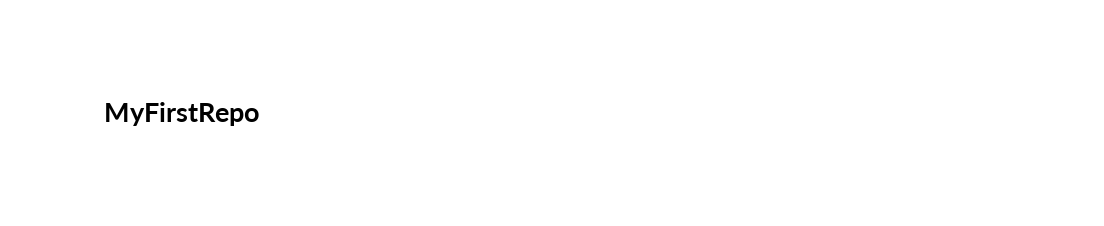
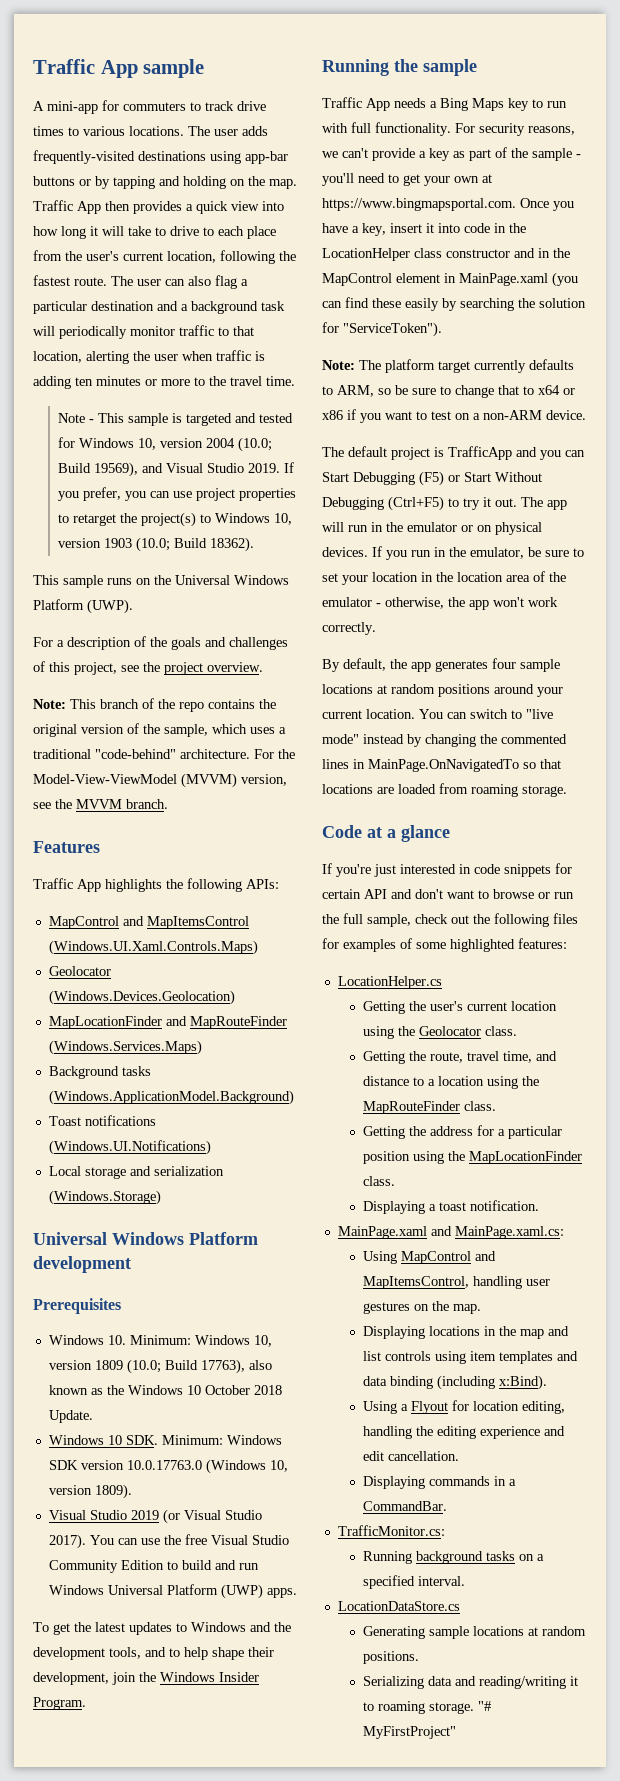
- MyFirstRepo
+ Traffic App sample
+ A mini-app for commuters to track drive times to various locations. The user adds frequently-visited destinations using app-bar buttons or by tapping and holding on the map. Traffic App then provides a quick view into how long it will take to drive to each place from the user's current location, following the fastest route. The user can also flag a particular destination and a background task will periodically monitor traffic to that location, alerting the user when traffic is adding ten minutes or more to the travel time.
+ Note - This sample is targeted and tested for Windows 10, version 2004 (10.0; Build 19569), and Visual Studio 2019. If you prefer, you can use project properties to retarget the project(s) to Windows 10, version 1903 (10.0; Build 18362).
+ This sample runs on the Universal Windows Platform (UWP).
+ For a description of the goals and challenges of this project, see the project overview.
+ Note: This branch of the repo contains the original version of the sample, which uses a traditional "code-behind" architecture. For the Model-View-ViewModel (MVVM) version, see the MVVM branch.
+ Features
+ Traffic App highlights the following APIs:
+ MapControl and MapItemsControl (Windows.UI.Xaml.Controls.Maps)
+ Geolocator (Windows.Devices.Geolocation)
+ MapLocationFinder and MapRouteFinder (Windows.Services.Maps)
+ Background tasks (Windows.ApplicationModel.Background)
+ Toast notifications (Windows.UI.Notifications)
+ Local storage and serialization (Windows.Storage)
+ Universal Windows Platform development
+ Prerequisites
+ Windows 10. Minimum: Windows 10, version 1809 (10.0; Build 17763), also known as the Windows 10 October 2018 Update.
+ Windows 10 SDK. Minimum: Windows SDK version 10.0.17763.0 (Windows 10, version 1809).
+ Visual Studio 2019 (or Visual Studio 2017). You can use the free Visual Studio Community Edition to build and run Windows Universal Platform (UWP) apps.
+ To get the latest updates to Windows and the development tools, and to help shape their development, join the Windows Insider Program.
+ Running the sample
+ Traffic App needs a Bing Maps key to run with full functionality. For security reasons, we can't provide a key as part of the sample - you'll need to get your own at https://www.bingmapsportal.com. Once you have a key, insert it into code in the LocationHelper class constructor and in the MapControl element in MainPage.xaml (you can find these easily by searching the solution for "ServiceToken").
+ Note: The platform target currently defaults to ARM, so be sure to change that to x64 or x86 if you want to test on a non-ARM device.
+ The default project is TrafficApp and you can Start Debugging (F5) or Start Without Debugging (Ctrl+F5) to try it out. The app will run in the emulator or on physical devices. If you run in the emulator, be sure to set your location in the location area of the emulator - otherwise, the app won't work correctly.
+ By default, the app generates four sample locations at random positions around your current location. You can switch to "live mode" instead by changing the commented lines in MainPage.OnNavigatedTo so that locations are loaded from roaming storage.
+ Code at a glance
+ If you're just interested in code snippets for certain API and don't want to browse or run the full sample, check out the following files for examples of some highlighted features:
+ LocationHelper.cs
+ Getting the user's current location using the Geolocator class.
+ Getting the route, travel time, and distance to a location using the MapRouteFinder class.
+ Getting the address for a particular position using the MapLocationFinder class.
+ Displaying a toast notification.
+ MainPage.xaml and MainPage.xaml.cs:
+ Using MapControl and MapItemsControl, handling user gestures on the map.
+ Displaying locations in the map and list controls using item templates and data binding (including x:Bind).
+ Using a Flyout for location editing, handling the editing experience and edit cancellation.
+ Displaying commands in a CommandBar.
+ TrafficMonitor.cs:
+ Running background tasks on a specified interval.
+ LocationDataStore.cs
+ Generating sample locations at random positions.
+ Serializing data and reading/writing it to roaming storage. "# MyFirstProject"

